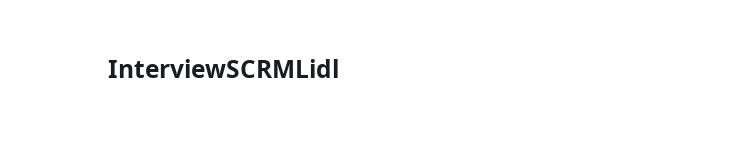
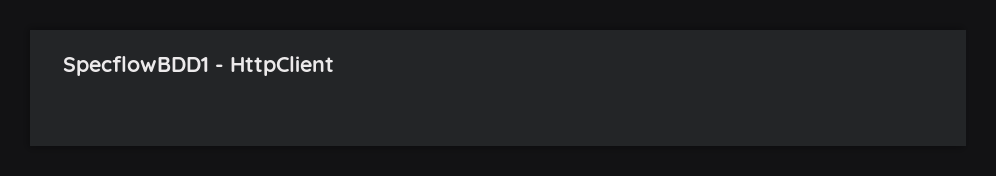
- InterviewSCRMLidl
+ SpecflowBDD1 - HttpClient

